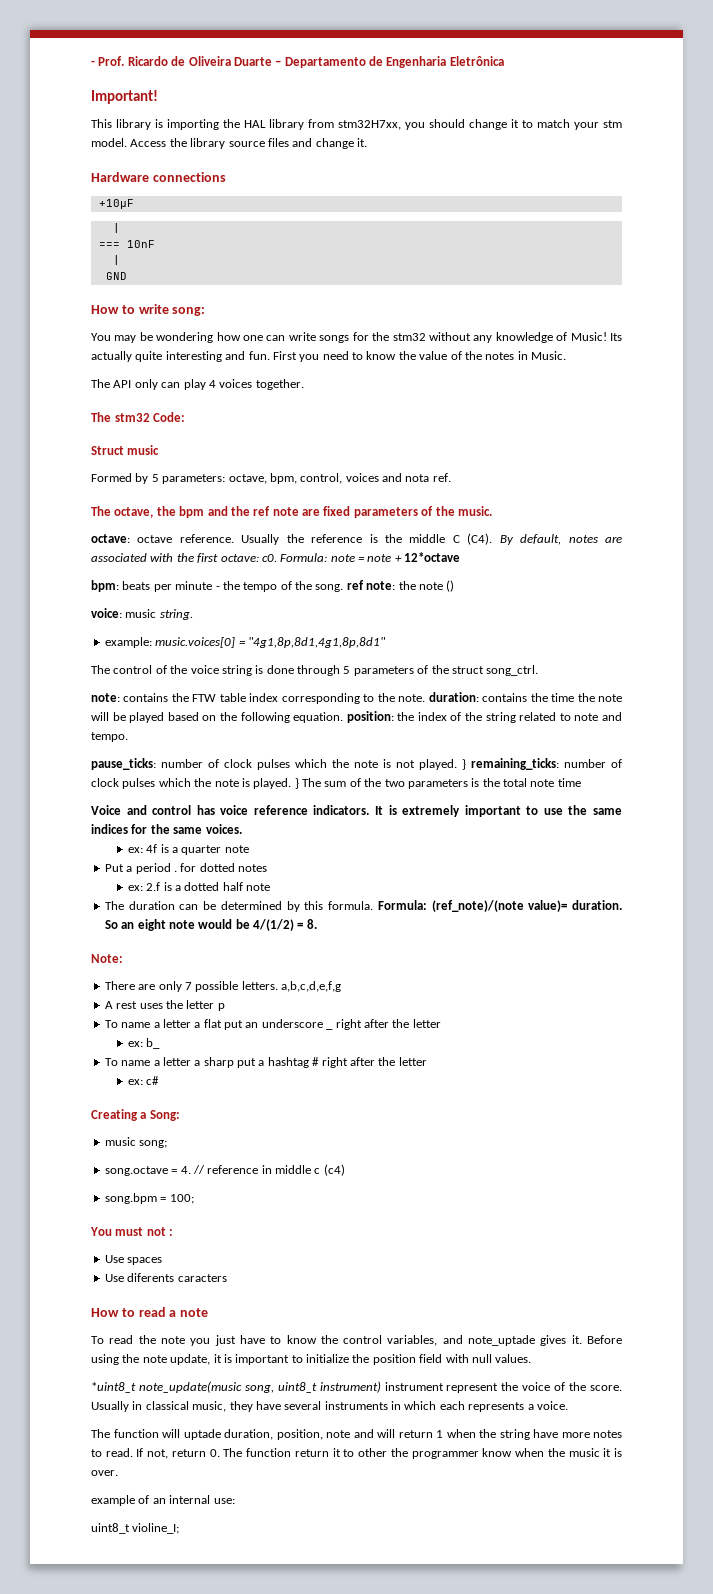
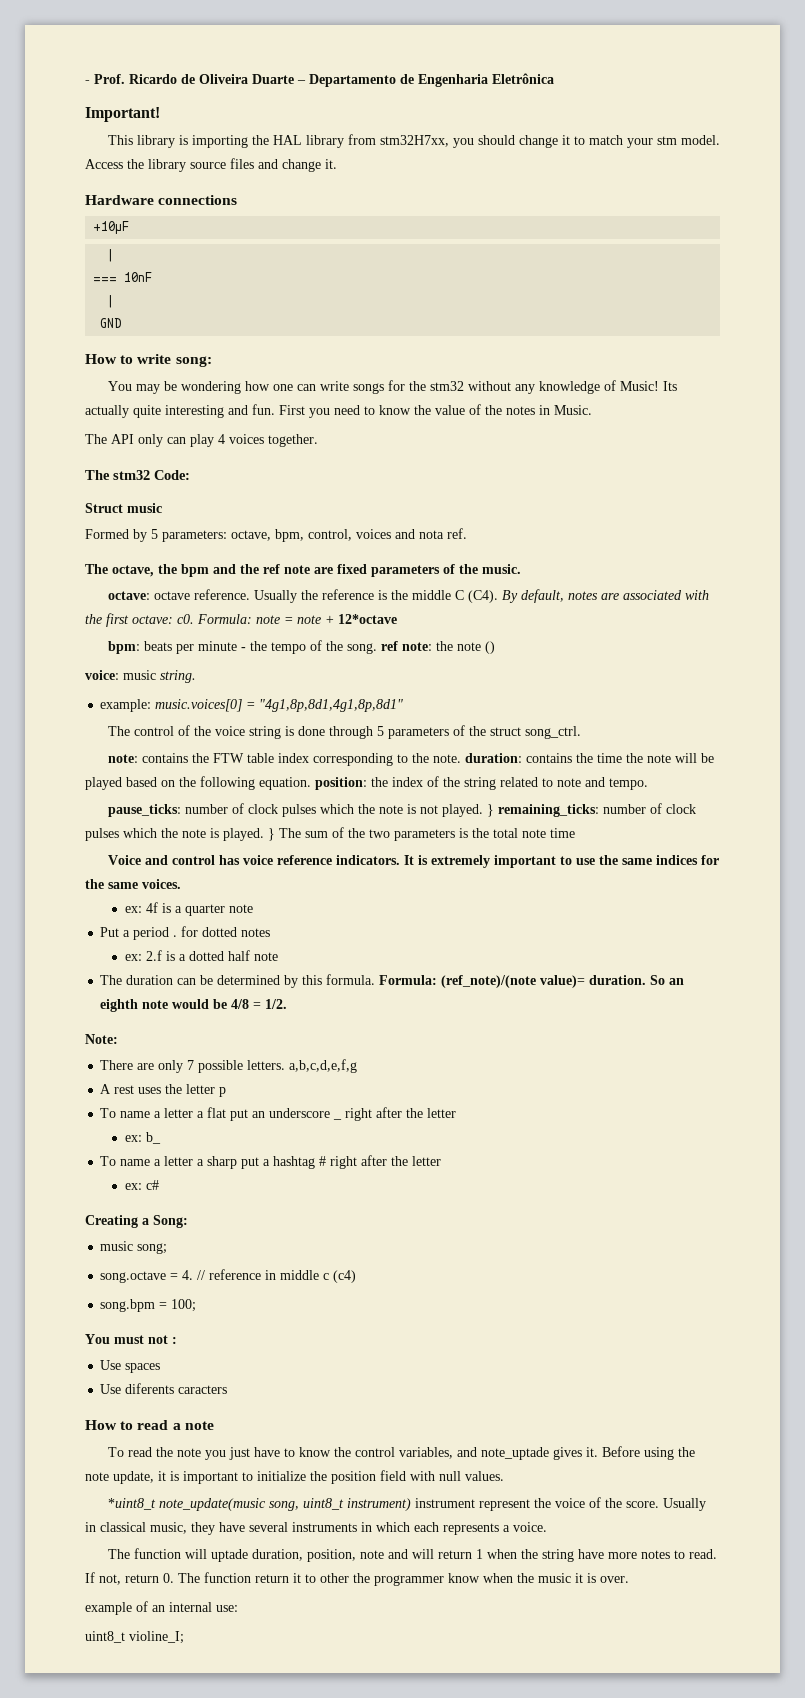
- So an eight note would be 4/(1/2) = 8.
+ So an eighth note would be 4/8 = 1/2.

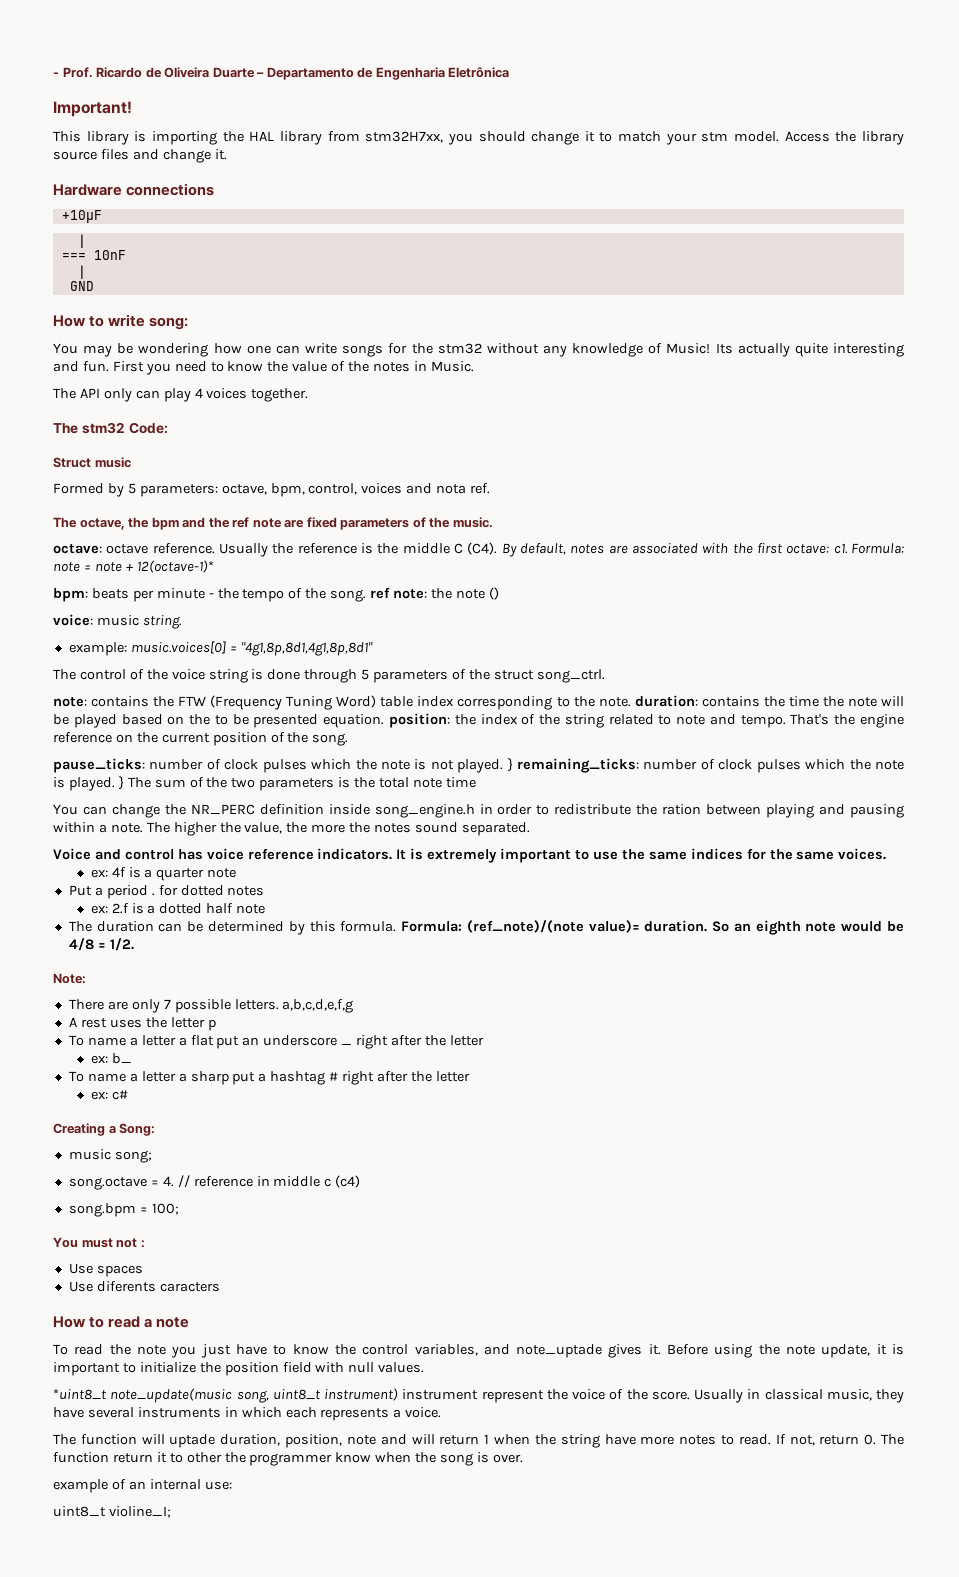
- Usually the reference is the middle C (C4). By default, notes are associated with the first octave: c0.
+ Usually the reference is the middle C (C4). By default, notes are associated with the first octave: c1.
- Formula: note = note + 12*octave
+ Formula: note = note + 12(octave-1)*
- note: contains the FTW table index corresponding to the note. duration: contains the time the note will be played based on the following equation. position: the index of the string related to note and tempo.
+ note: contains the FTW (Frequency Tuning Word) table index corresponding to the note. duration: contains the time the note will be played based on the to be presented equation. position: the index of the string related to note and tempo. That's the engine reference on the current position of the song.
+ You can change the NR_PERC definition inside song_engine.h in order to redistribute the ration between playing and pausing within a note. The higher the value, the more the notes sound separated.
- If not, return 0. The function return it to other the programmer know when the music it is over.
+ If not, return 0. The function return it to other the programmer know when the song is over.

